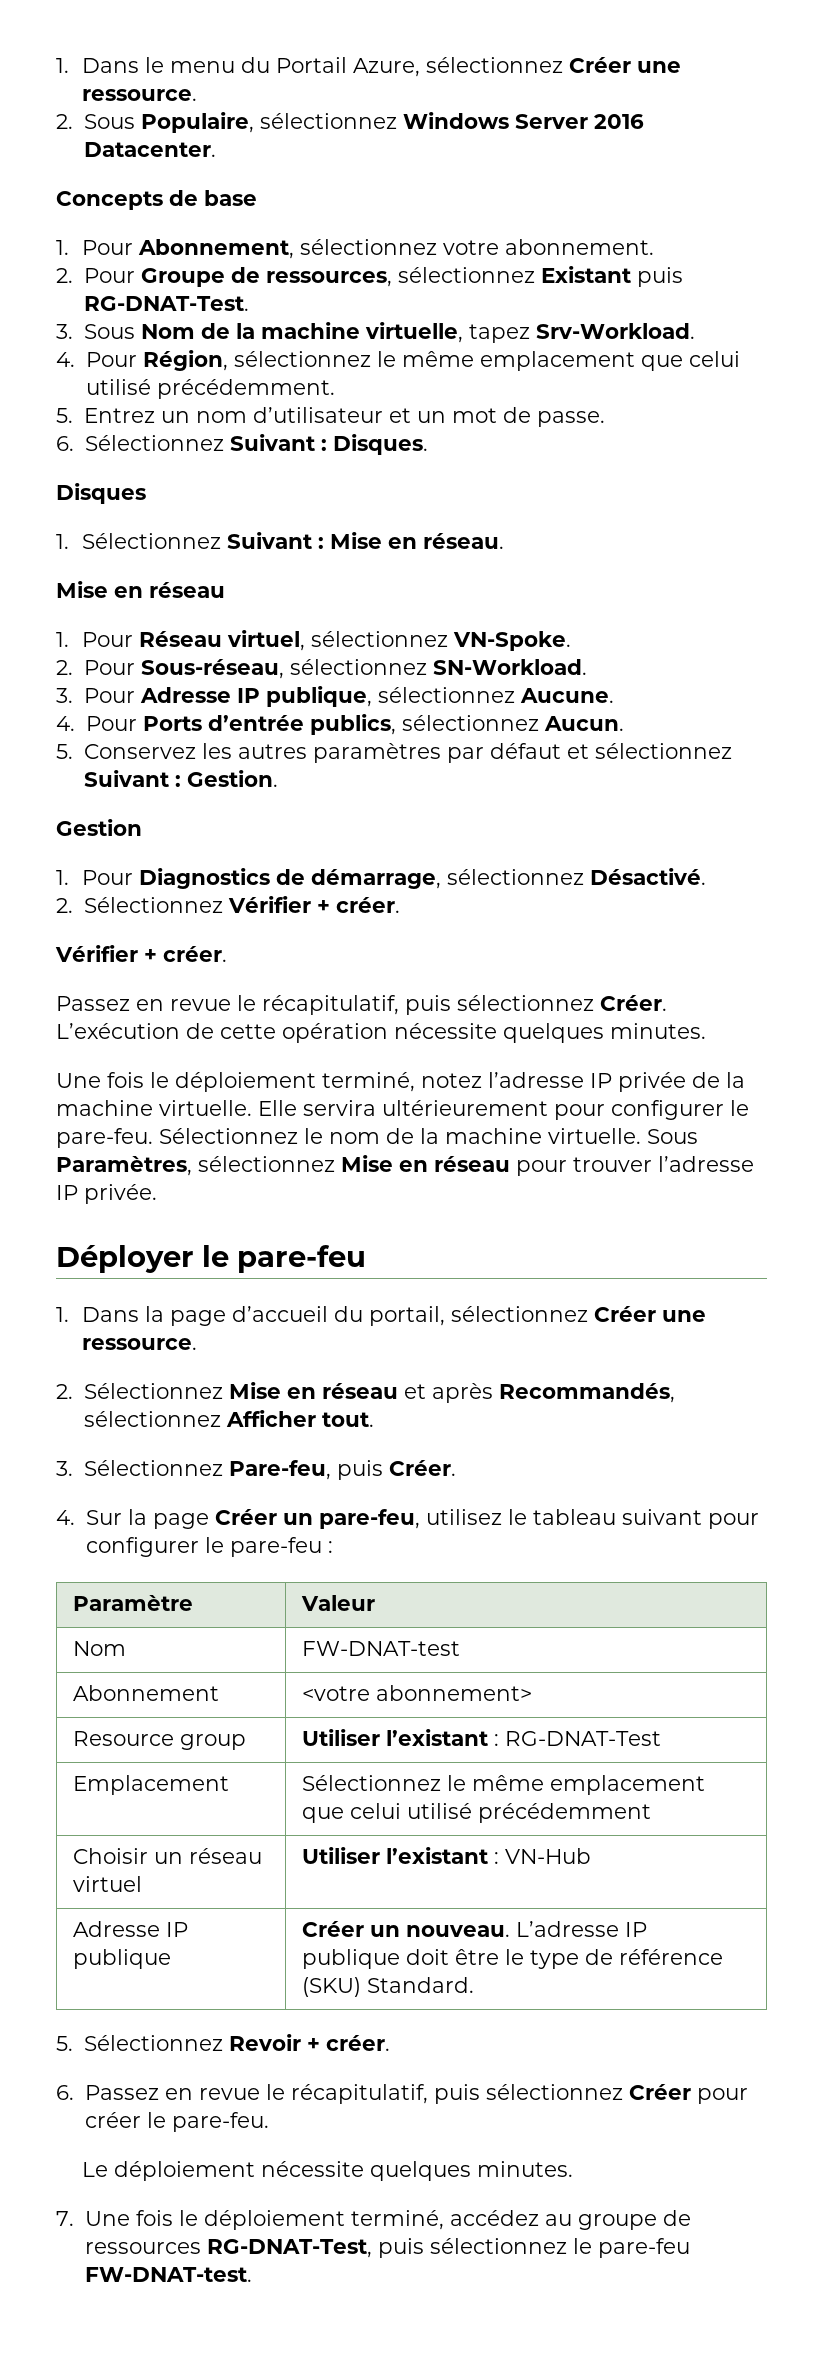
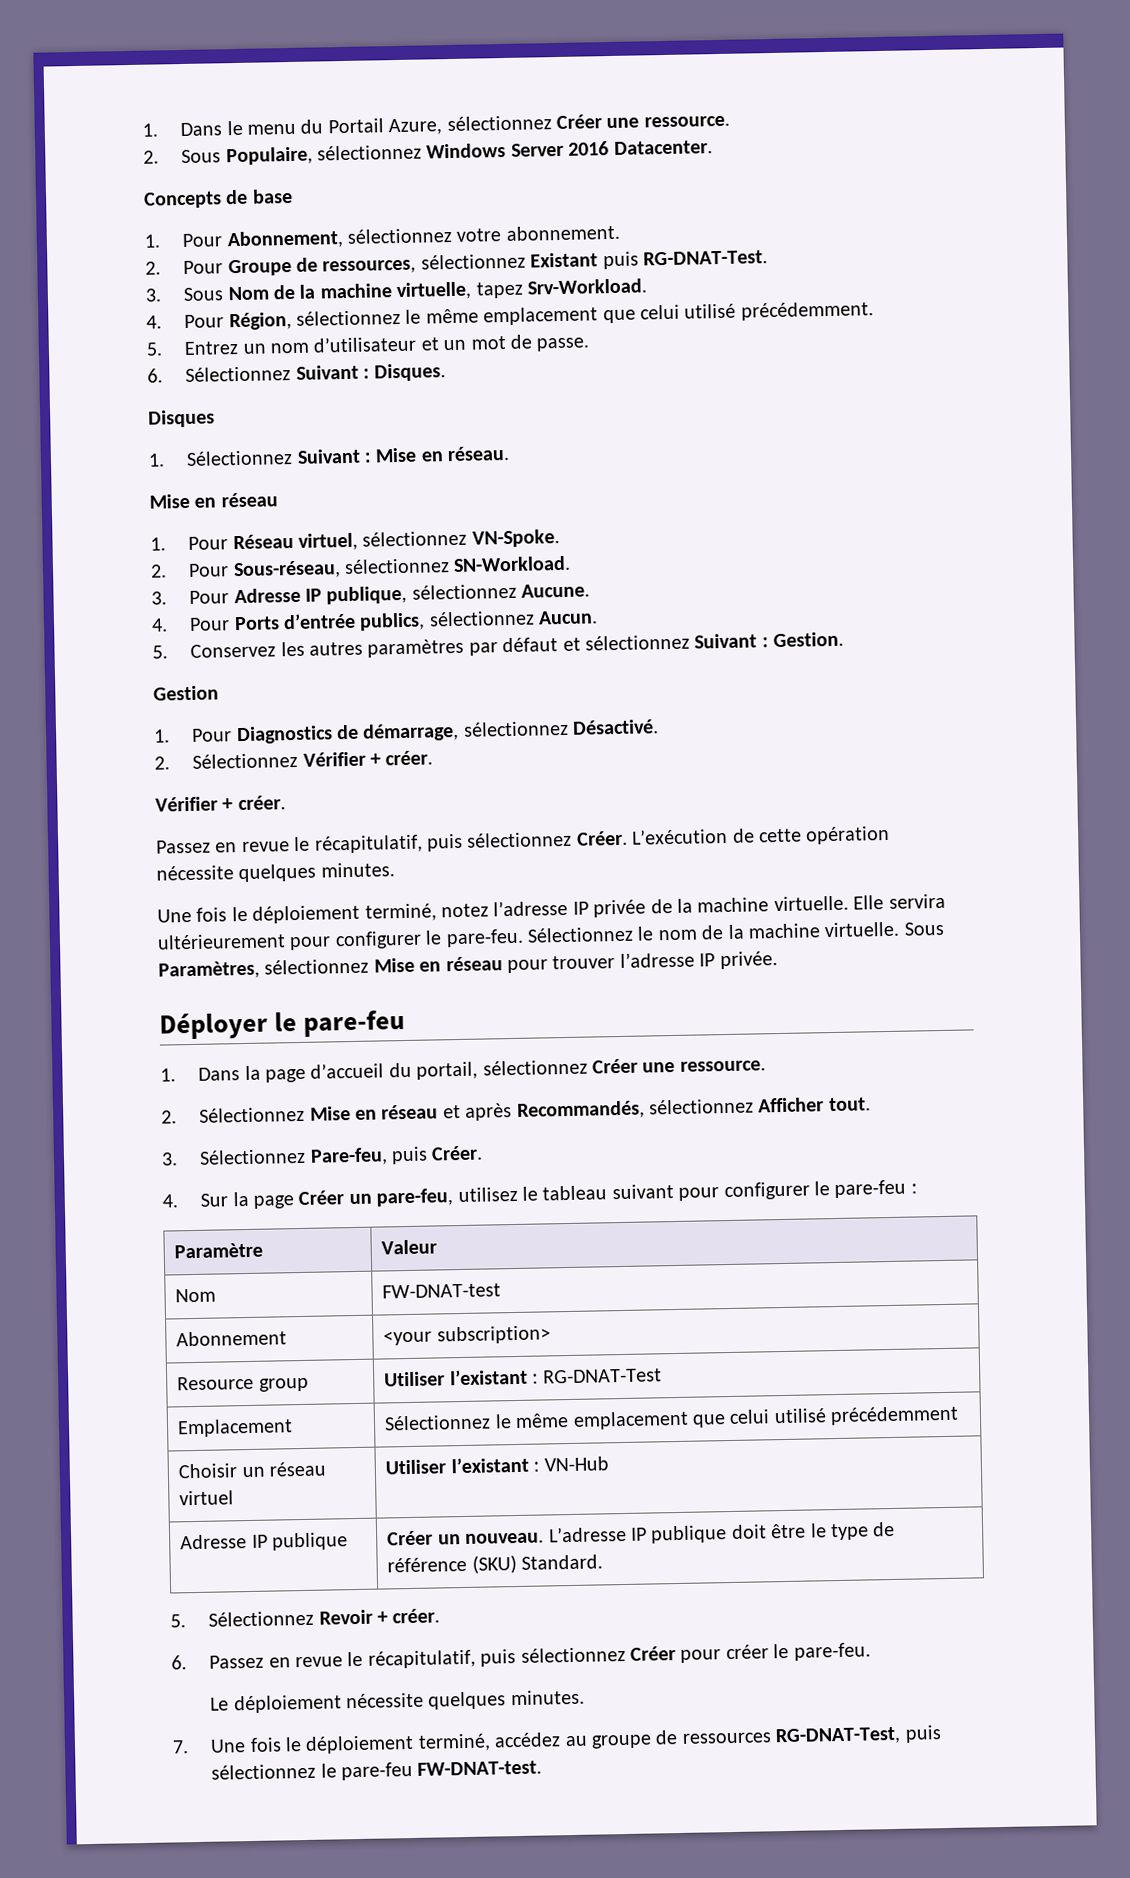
- Abonnement | <votre abonnement>
+ Abonnement | <your subscription>

